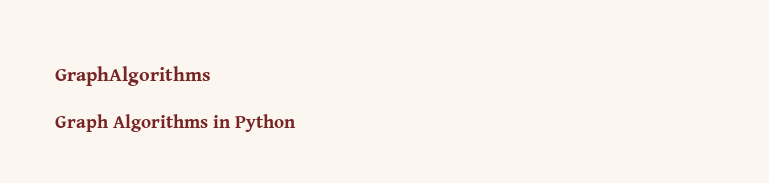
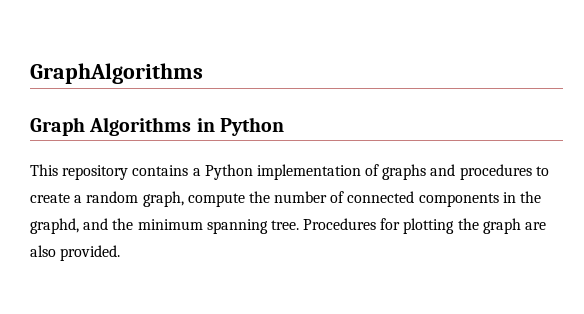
+ This repository contains a Python implementation of graphs and procedures to create a random graph, compute the number of connected components in the graphd, and the minimum spanning tree. Procedures for plotting the graph are also provided.

